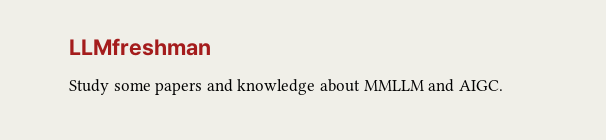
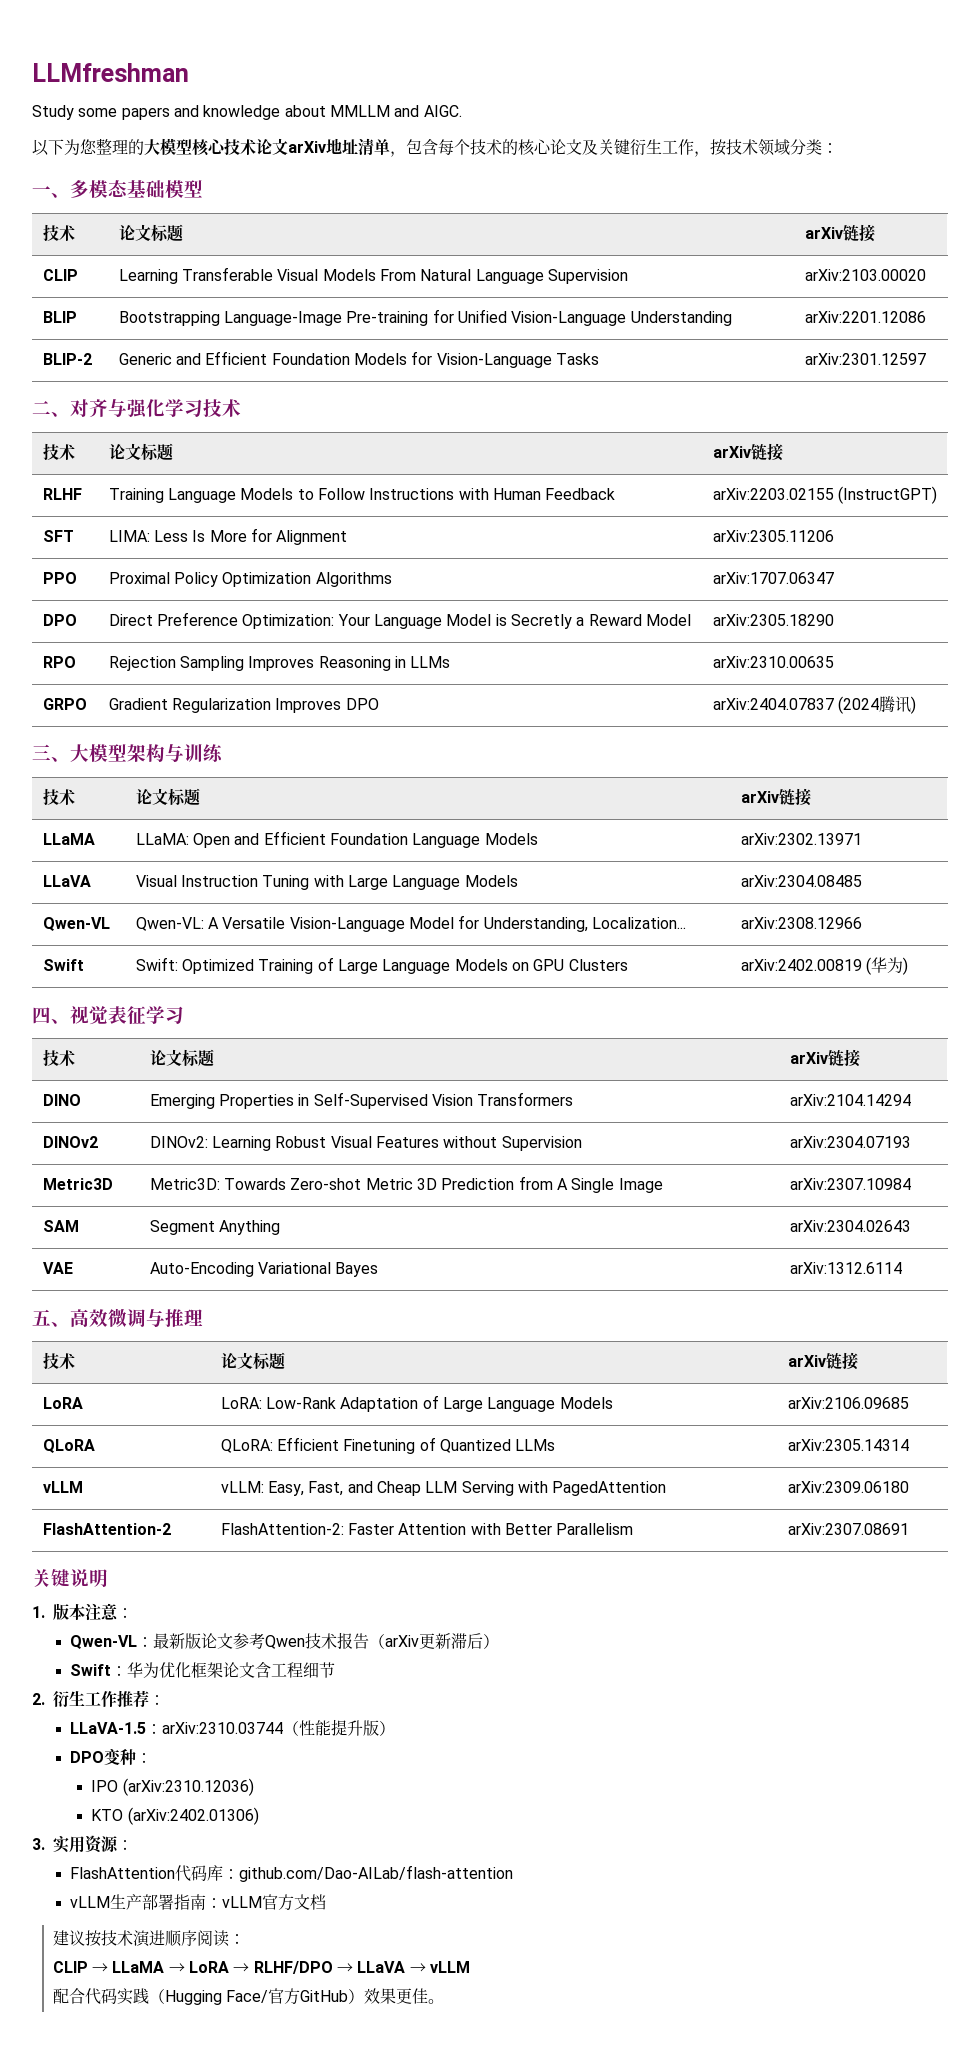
+ 以下为您整理的大模型核心技术论文arXiv地址清单，包含每个技术的核心论文及关键衍生工作，按技术领域分类：
+ 一、多模态基础模型
+ 技术 | 论文标题 | arXiv链接
+ CLIP | Learning Transferable Visual Models From Natural Language Supervision | arXiv:2103.00020
+ BLIP | Bootstrapping Language-Image Pre-training for Unified Vision-Language Understanding | arXiv:2201.12086
+ BLIP-2 | Generic and Efficient Foundation Models for Vision-Language Tasks | arXiv:2301.12597
+ 二、对齐与强化学习技术
+ 技术 | 论文标题 | arXiv链接
+ RLHF | Training Language Models to Follow Instructions with Human Feedback | arXiv:2203.02155 (InstructGPT)
+ SFT | LIMA: Less Is More for Alignment | arXiv:2305.11206
+ PPO | Proximal Policy Optimization Algorithms | arXiv:1707.06347
+ DPO | Direct Preference Optimization: Your Language Model is Secretly a Reward Model | arXiv:2305.18290
+ RPO | Rejection Sampling Improves Reasoning in LLMs | arXiv:2310.00635
+ GRPO | Gradient Regularization Improves DPO | arXiv:2404.07837 (2024腾讯)
+ 三、大模型架构与训练
+ 技术 | 论文标题 | arXiv链接
+ LLaMA | LLaMA: Open and Efficient Foundation Language Models | arXiv:2302.13971
+ LLaVA | Visual Instruction Tuning with Large Language Models | arXiv:2304.08485
+ Qwen-VL | Qwen-VL: A Versatile Vision-Language Model for Understanding, Localization... | arXiv:2308.12966
+ Swift | Swift: Optimized Training of Large Language Models on GPU Clusters | arXiv:2402.00819 (华为)
+ 四、视觉表征学习
+ 技术 | 论文标题 | arXiv链接
+ DINO | Emerging Properties in Self-Supervised Vision Transformers | arXiv:2104.14294
+ DINOv2 | DINOv2: Learning Robust Visual Features without Supervision | arXiv:2304.07193
+ Metric3D | Metric3D: Towards Zero-shot Metric 3D Prediction from A Single Image | arXiv:2307.10984
+ SAM | Segment Anything | arXiv:2304.02643
+ VAE | Auto-Encoding Variational Bayes | arXiv:1312.6114
+ 五、高效微调与推理
+ 技术 | 论文标题 | arXiv链接
+ LoRA | LoRA: Low-Rank Adaptation of Large Language Models | arXiv:2106.09685
+ QLoRA | QLoRA: Efficient Finetuning of Quantized LLMs | arXiv:2305.14314
+ vLLM | vLLM: Easy, Fast, and Cheap LLM Serving with PagedAttention | arXiv:2309.06180
+ FlashAttention-2 | FlashAttention-2: Faster Attention with Better Parallelism | arXiv:2307.08691
+ 关键说明
+ 1.版本注意：
+ Qwen-VL：最新版论文参考Qwen技术报告（arXiv更新滞后）
+ Swift：华为优化框架论文含工程细节
+ 2.衍生工作推荐：
+ LLaVA-1.5：arXiv:2310.03744（性能提升版）
+ DPO变种：
+ IPO (arXiv:2310.12036)
+ KTO (arXiv:2402.01306)
+ 3.实用资源：
+ FlashAttention代码库：github.com/Dao-AILab/flash-attention
+ vLLM生产部署指南：vLLM官方文档
+ 建议按技术演进顺序阅读：
+ CLIP → LLaMA → LoRA → RLHF/DPO → LLaVA → vLLM
+ 配合代码实践（Hugging Face/官方GitHub）效果更佳。

